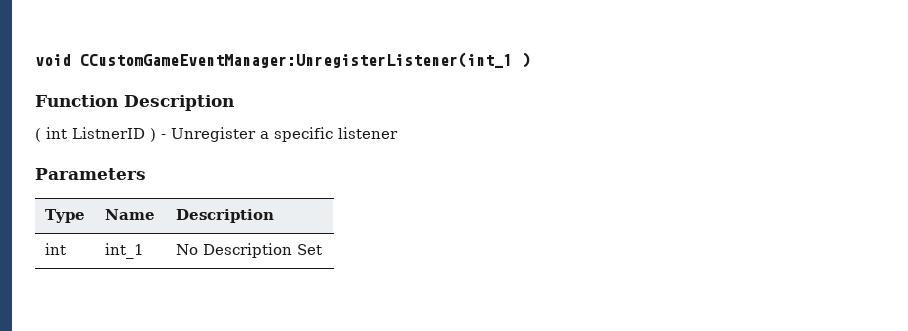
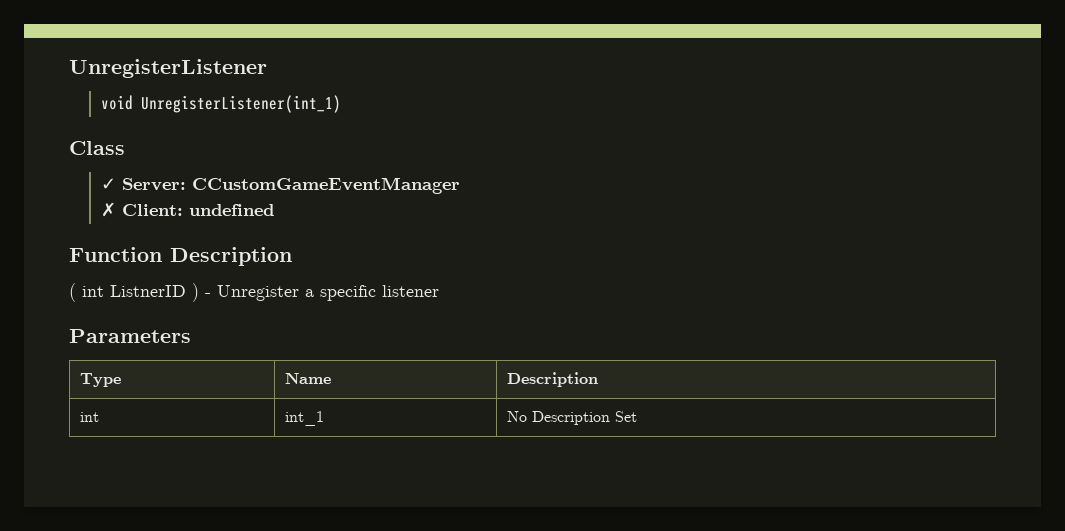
- void CCustomGameEventManager:UnregisterListener(int_1 )
+ UnregisterListener
+ void UnregisterListener(int_1)
+ Class
+ ✓ Server: CCustomGameEventManager
+ ✗ Client: undefined

